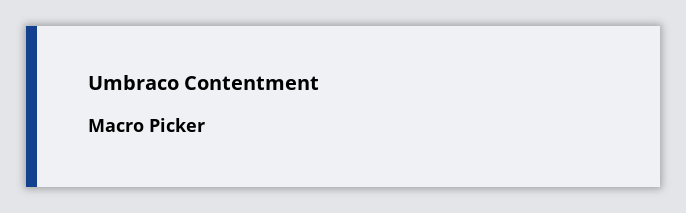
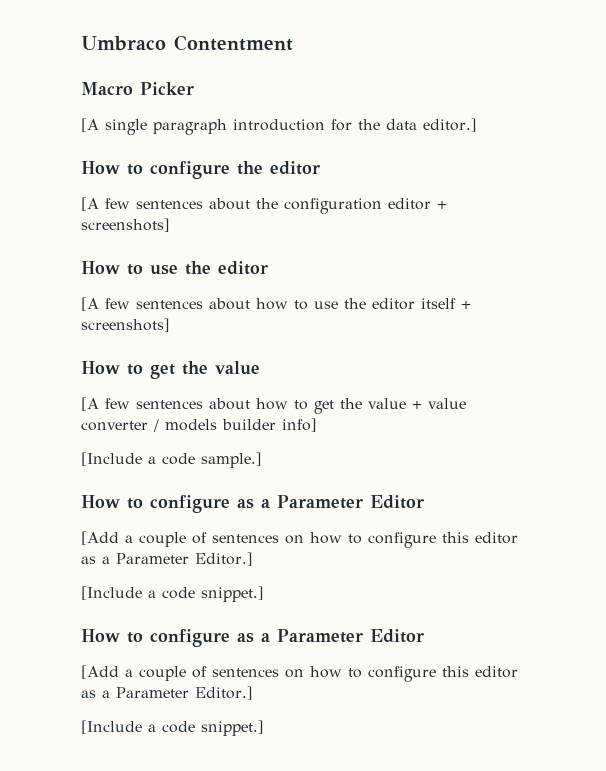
+ [A single paragraph introduction for the data editor.]
+ How to configure the editor
+ [A few sentences about the configuration editor + screenshots]
+ How to use the editor
+ [A few sentences about how to use the editor itself + screenshots]
+ How to get the value
+ [A few sentences about how to get the value + value converter / models builder info]
+ [Include a code sample.]
+ How to configure as a Parameter Editor
+ [Add a couple of sentences on how to configure this editor as a Parameter Editor.]
+ [Include a code snippet.]
+ How to configure as a Parameter Editor
+ [Add a couple of sentences on how to configure this editor as a Parameter Editor.]
+ [Include a code snippet.]

